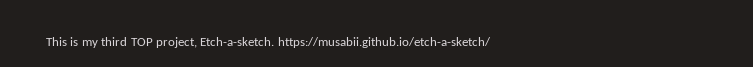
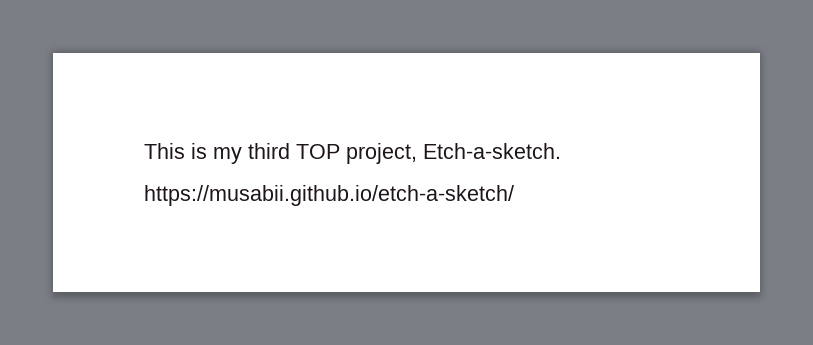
- This is my third TOP project, Etch-a-sketch. https://musabii.github.io/etch-a-sketch/
+ This is my third TOP project, Etch-a-sketch.
+ https://musabii.github.io/etch-a-sketch/

